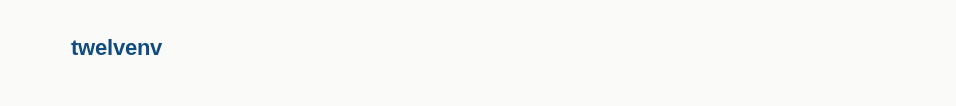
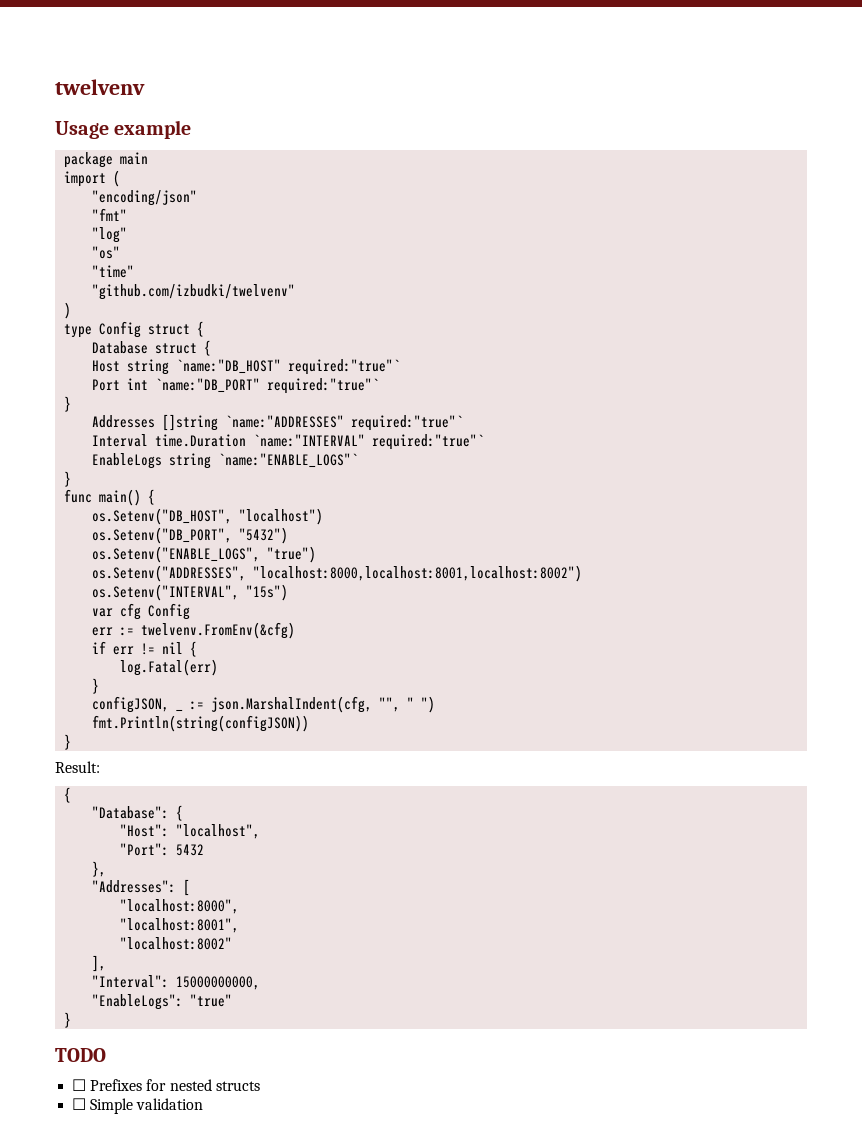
+ Usage example
+ package main
+ import (
+ "encoding/json"
+ "fmt"
+ "log"
+ "os"
+ "time"
+ "github.com/izbudki/twelvenv"
+ )
+ type Config struct {
+ Database struct {
+ Host string `name:"DB_HOST" required:"true"`
+ Port int `name:"DB_PORT" required:"true"`
+ }
+ Addresses []string `name:"ADDRESSES" required:"true"`
+ Interval time.Duration `name:"INTERVAL" required:"true"`
+ EnableLogs string `name:"ENABLE_LOGS"`
+ }
+ func main() {
+ os.Setenv("DB_HOST", "localhost")
+ os.Setenv("DB_PORT", "5432")
+ os.Setenv("ENABLE_LOGS", "true")
+ os.Setenv("ADDRESSES", "localhost:8000,localhost:8001,localhost:8002")
+ os.Setenv("INTERVAL", "15s")
+ var cfg Config
+ err := twelvenv.FromEnv(&cfg)
+ if err != nil {
+ log.Fatal(err)
+ }
+ configJSON, _ := json.MarshalIndent(cfg, "", " ")
+ fmt.Println(string(configJSON))
+ }
+ Result:
+ {
+ "Database": {
+ "Host": "localhost",
+ "Port": 5432
+ },
+ "Addresses": [
+ "localhost:8000",
+ "localhost:8001",
+ "localhost:8002"
+ ],
+ "Interval": 15000000000,
+ "EnableLogs": "true"
+ }
+ TODO
+ ☐ Prefixes for nested structs
+ ☐ Simple validation

